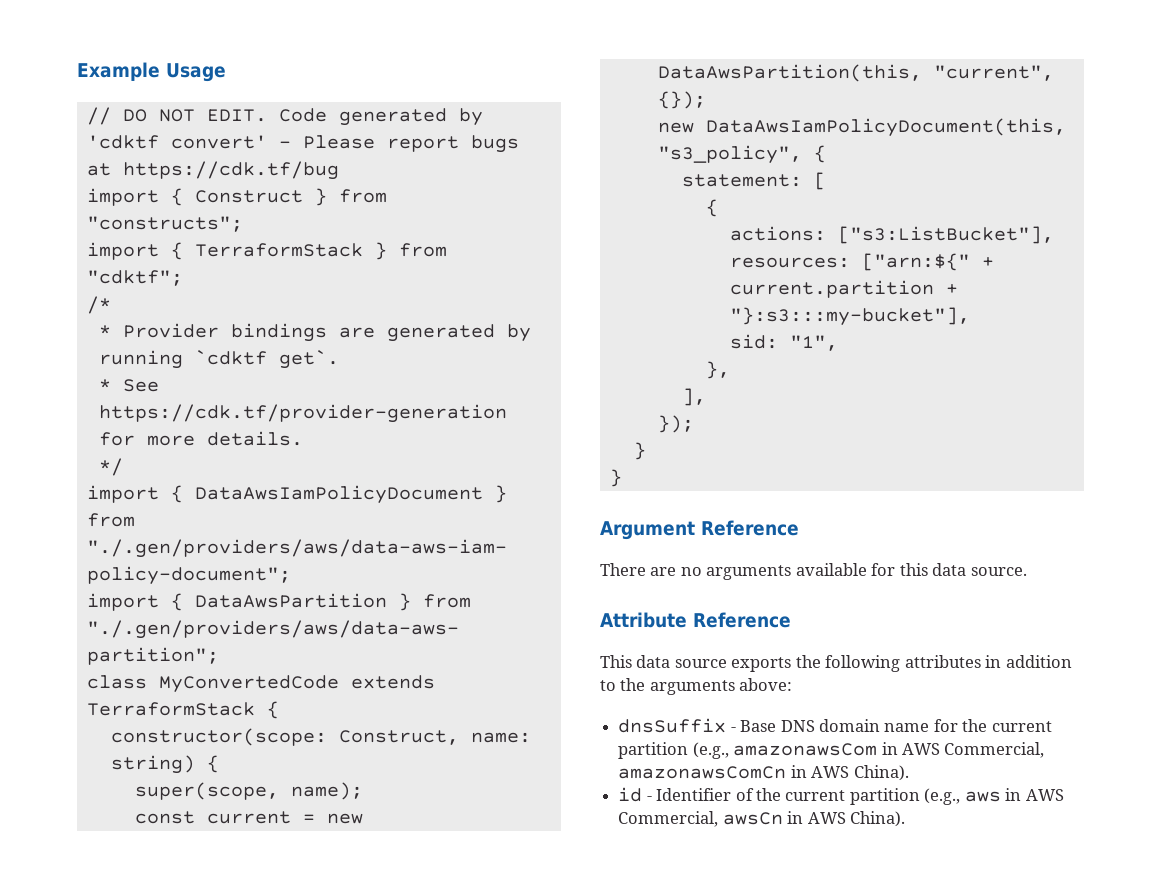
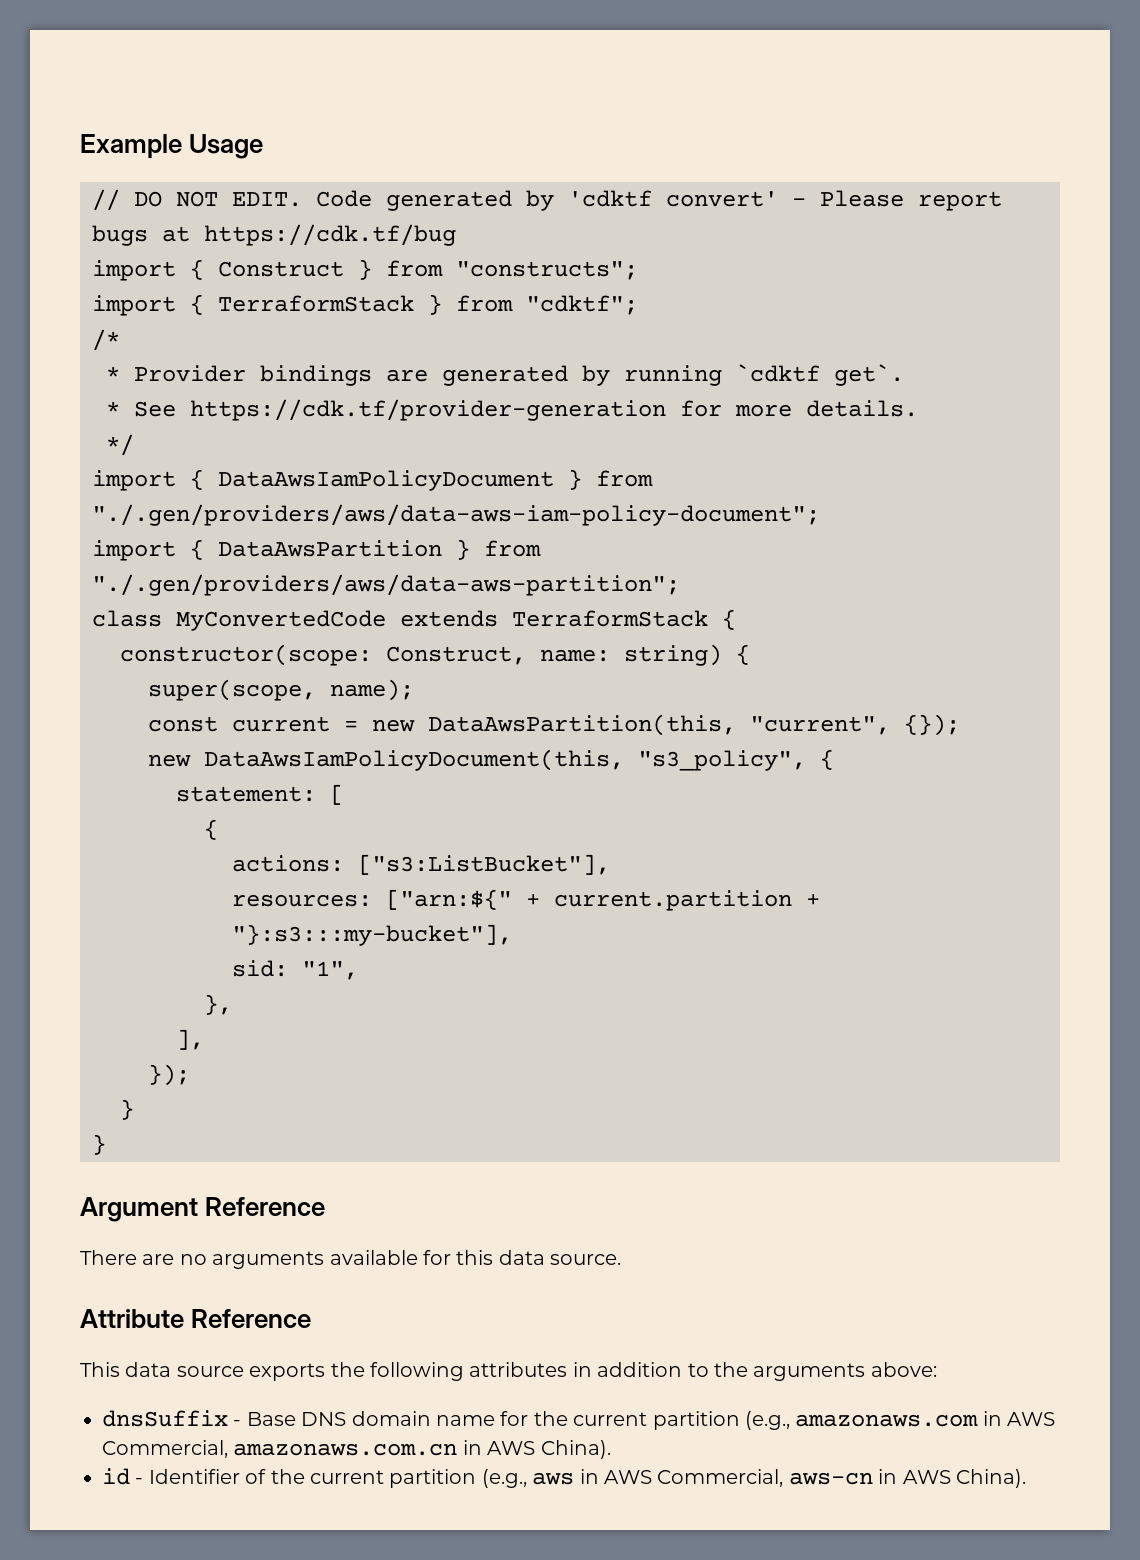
- dnsSuffix - Base DNS domain name for the current partition (e.g., amazonawsCom in AWS Commercial, amazonawsComCn in AWS China).
+ dnsSuffix - Base DNS domain name for the current partition (e.g., amazonaws.com in AWS Commercial, amazonaws.com.cn in AWS China).
- id - Identifier of the current partition (e.g., aws in AWS Commercial, awsCn in AWS China).
+ id - Identifier of the current partition (e.g., aws in AWS Commercial, aws-cn in AWS China).

